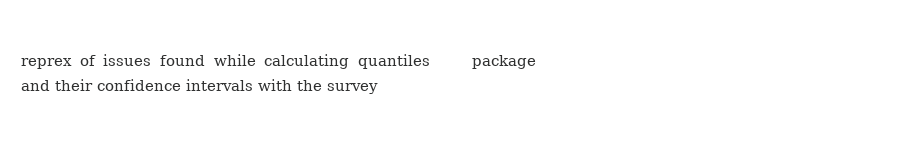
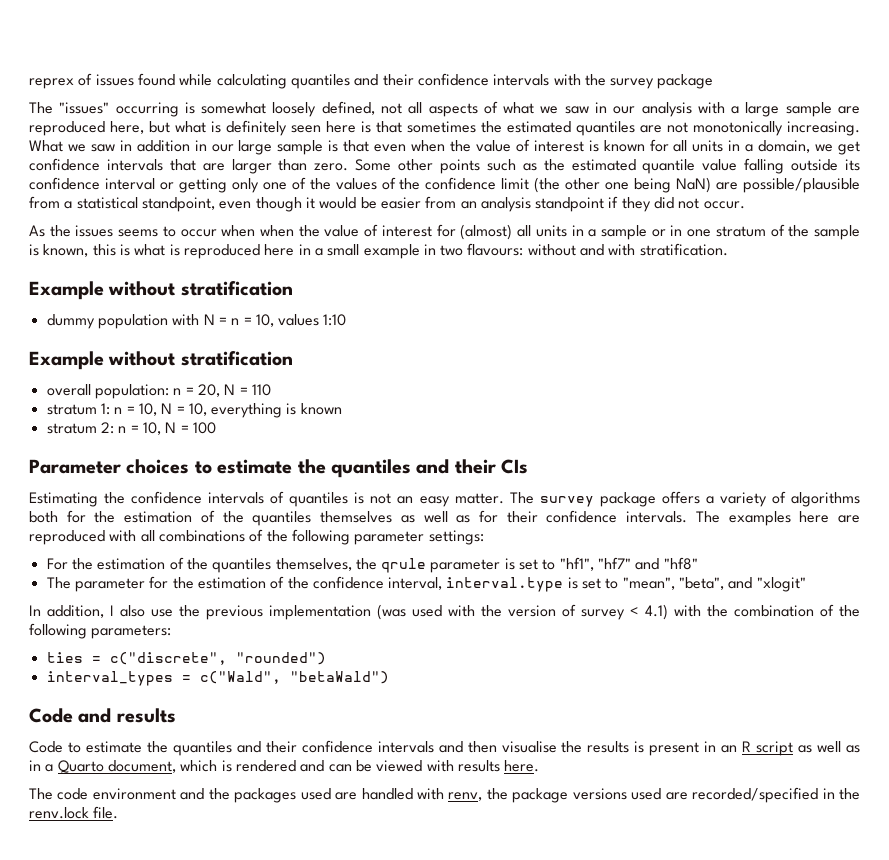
+ The "issues" occurring is somewhat loosely defined, not all aspects of what we saw in our analysis with a large sample are reproduced here, but what is definitely seen here is that sometimes the estimated quantiles are not monotonically increasing. What we saw in addition in our large sample is that even when the value of interest is known for all units in a domain, we get confidence intervals that are larger than zero. Some other points such as the estimated quantile value falling outside its confidence interval or getting only one of the values of the confidence limit (the other one being NaN) are possible/plausible from a statistical standpoint, even though it would be easier from an analysis standpoint if they did not occur.
+ As the issues seems to occur when when the value of interest for (almost) all units in a sample or in one stratum of the sample is known, this is what is reproduced here in a small example in two flavours: without and with stratification.
+ Example without stratification
+ dummy population with N = n = 10, values 1:10
+ Example without stratification
+ overall population: n = 20, N = 110
+ stratum 1: n = 10, N = 10, everything is known
+ stratum 2: n = 10, N = 100
+ Parameter choices to estimate the quantiles and their CIs
+ Estimating the confidence intervals of quantiles is not an easy matter. The survey package offers a variety of algorithms both for the estimation of the quantiles themselves as well as for their confidence intervals. The examples here are reproduced with all combinations of the following parameter settings:
+ For the estimation of the quantiles themselves, the qrule parameter is set to "hf1", "hf7" and "hf8"
+ The parameter for the estimation of the confidence interval, interval.type is set to "mean", "beta", and "xlogit"
+ In addition, I also use the previous implementation (was used with the version of survey < 4.1) with the combination of the following parameters:
+ ties = c("discrete", "rounded")
+ interval_types = c("Wald", "betaWald")
+ Code and results
+ Code to estimate the quantiles and their confidence intervals and then visualise the results is present in an R script as well as in a Quarto document, which is rendered and can be viewed with results here.
+ The code environment and the packages used are handled with renv, the package versions used are recorded/specified in the renv.lock file.

